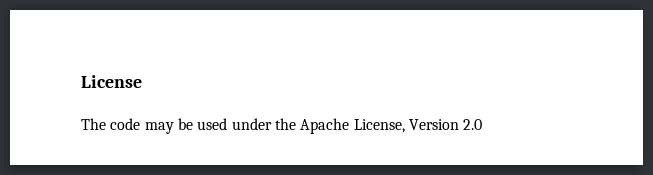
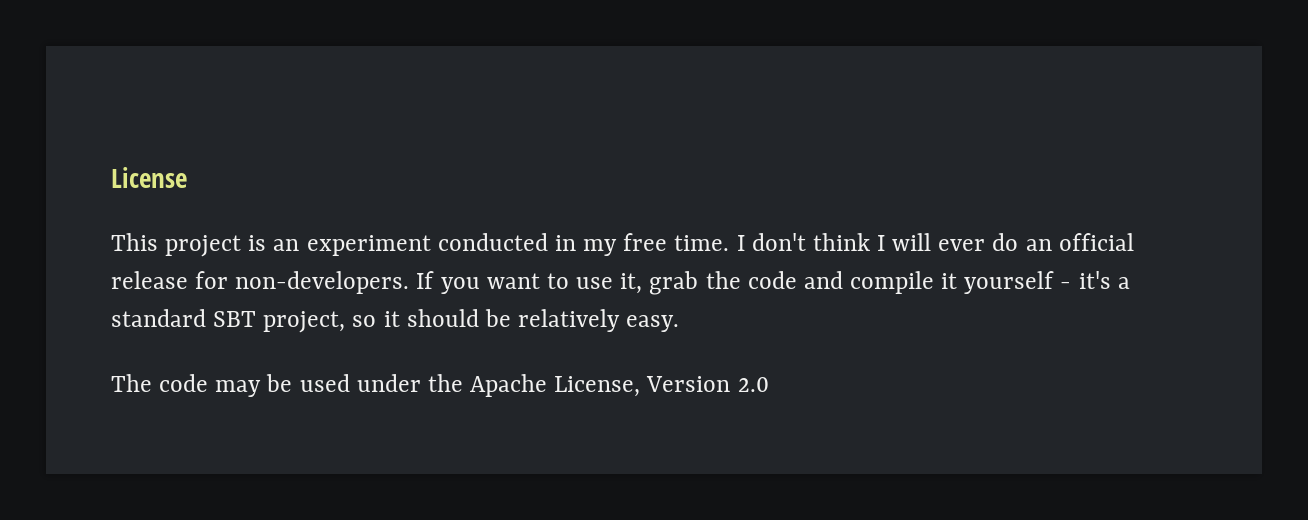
+ This project is an experiment conducted in my free time. I don't think I will ever do an official release for non-developers. If you want to use it, grab the code and compile it yourself - it's a standard SBT project, so it should be relatively easy.

